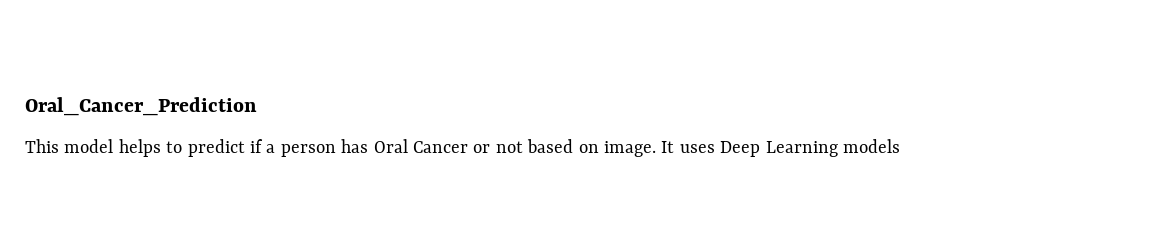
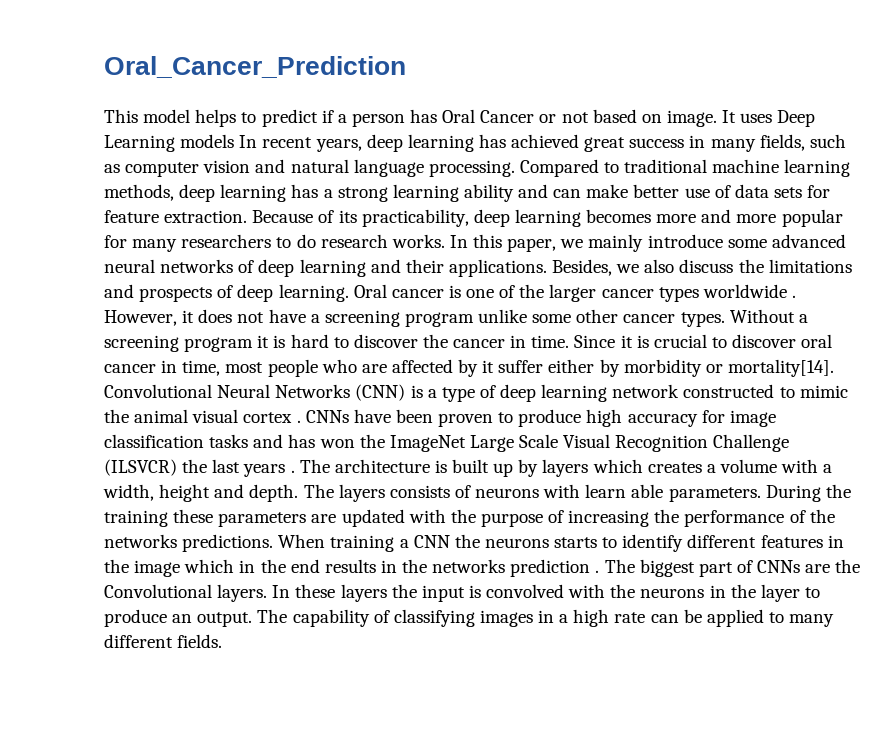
- It uses Deep Learning models
+ It uses Deep Learning models In recent years, deep learning has achieved great success in many fields, such as computer vision and natural language processing. Compared to traditional machine learning methods, deep learning has a strong learning ability and can make better use of data sets for feature extraction. Because of its practicability, deep learning becomes more and more popular for many researchers to do research works. In this paper, we mainly introduce some advanced neural networks of deep learning and their applications. Besides, we also discuss the limitations and prospects of deep learning. Oral cancer is one of the larger cancer types worldwide . However, it does not have a screening program unlike some other cancer types. Without a screening program it is hard to discover the cancer in time. Since it is crucial to discover oral cancer in time, most people who are affected by it suffer either by morbidity or mortality[14]. Convolutional Neural Networks (CNN) is a type of deep learning network constructed to mimic the animal visual cortex . CNNs have been proven to produce high accuracy for image classification tasks and has won the ImageNet Large Scale Visual Recognition Challenge (ILSVCR) the last years . The architecture is built up by layers which creates a volume with a width, height and depth. The layers consists of neurons with learn able parameters. During the training these parameters are updated with the purpose of increasing the performance of the networks predictions. When training a CNN the neurons starts to identify different features in the image which in the end results in the networks prediction . The biggest part of CNNs are the Convolutional layers. In these layers the input is convolved with the neurons in the layer to produce an output. The capability of classifying images in a high rate can be applied to many different fields.

